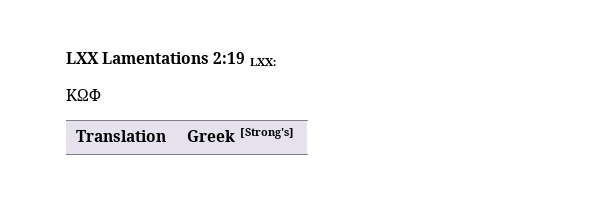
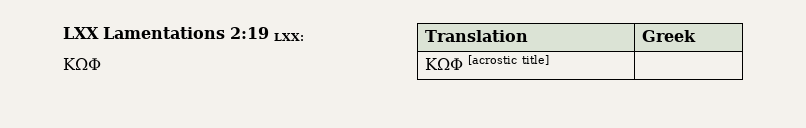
- Translation | Greek [Strong's]
+ Translation | Greek
+ ΚΩΦ [acrostic title] |

